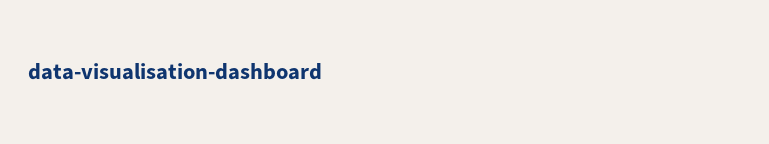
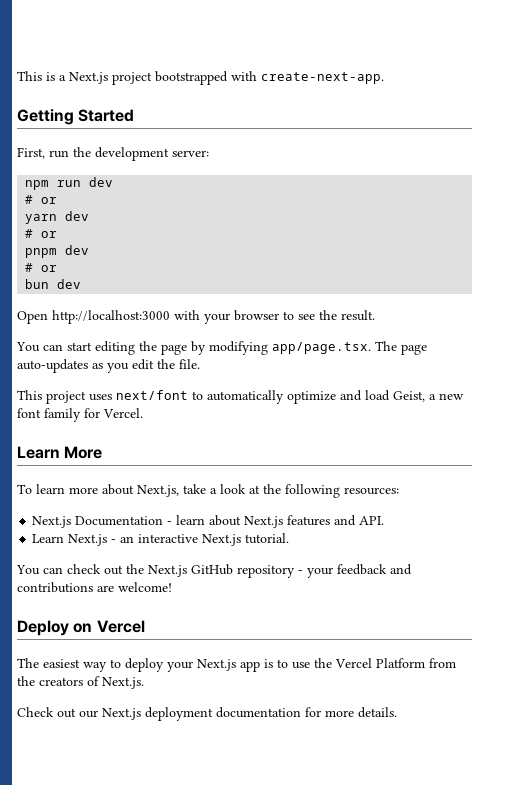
- data-visualisation-dashboard
+ This is a Next.js project bootstrapped with create-next-app.
+ Getting Started
+ First, run the development server:
+ npm run dev
+ # or
+ yarn dev
+ # or
+ pnpm dev
+ # or
+ bun dev
+ Open http://localhost:3000 with your browser to see the result.
+ You can start editing the page by modifying app/page.tsx. The page auto-updates as you edit the file.
+ This project uses next/font to automatically optimize and load Geist, a new font family for Vercel.
+ Learn More
+ To learn more about Next.js, take a look at the following resources:
+ Next.js Documentation - learn about Next.js features and API.
+ Learn Next.js - an interactive Next.js tutorial.
+ You can check out the Next.js GitHub repository - your feedback and contributions are welcome!
+ Deploy on Vercel
+ The easiest way to deploy your Next.js app is to use the Vercel Platform from the creators of Next.js.
+ Check out our Next.js deployment documentation for more details.

